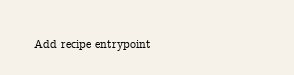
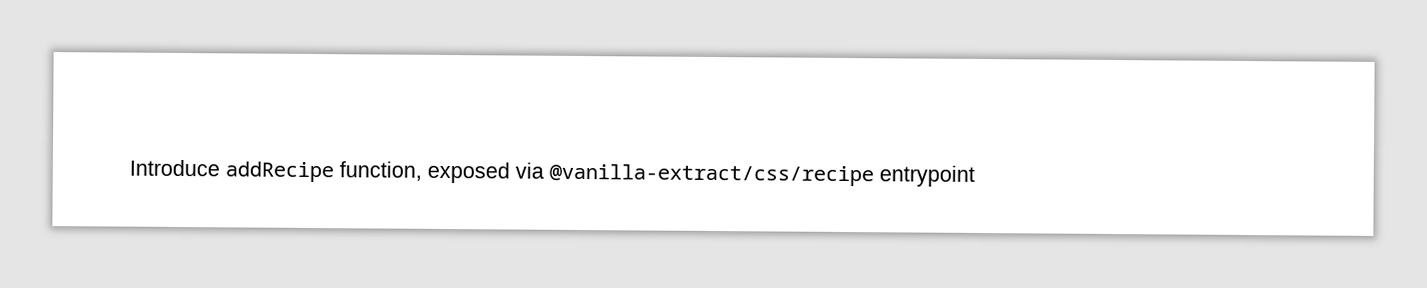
- Add recipe entrypoint
+ Introduce addRecipe function, exposed via @vanilla-extract/css/recipe entrypoint

